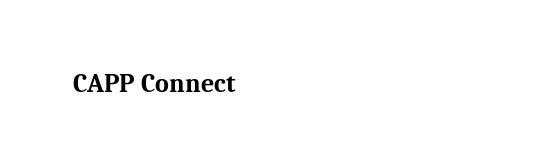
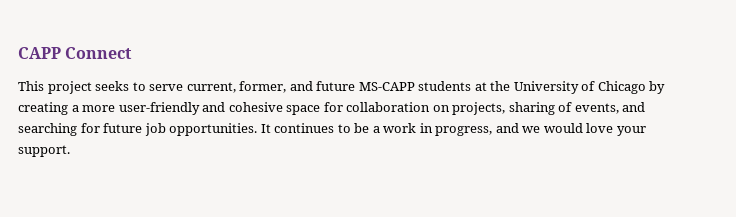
+ This project seeks to serve current, former, and future MS-CAPP students at the University of Chicago by creating a more user-friendly and cohesive space for collaboration on projects, sharing of events, and searching for future job opportunities. It continues to be a work in progress, and we would love your support.

